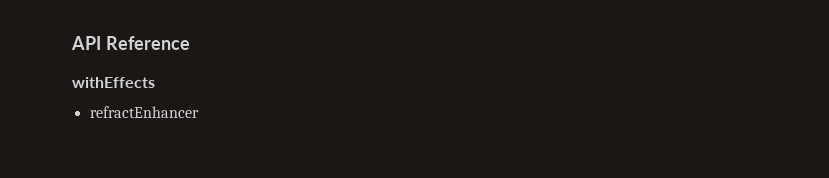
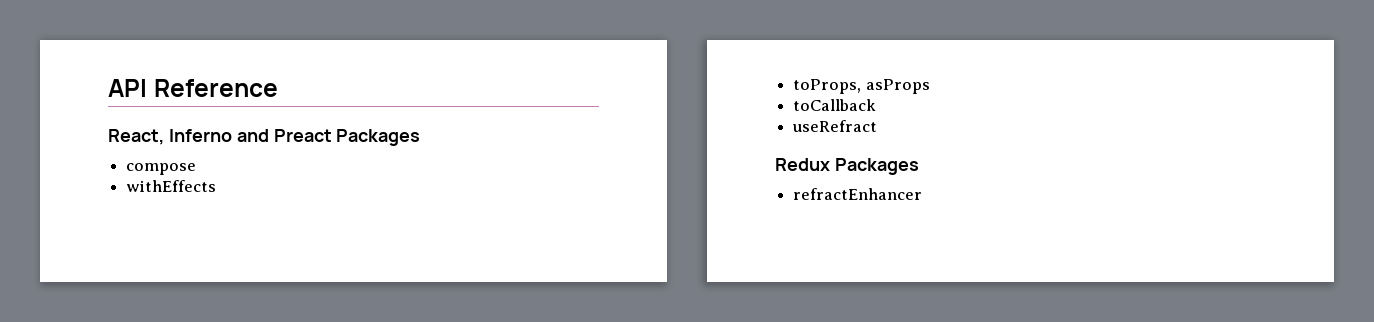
+ React, Inferno and Preact Packages
+ compose
  withEffects
+ toProps, asProps
+ toCallback
+ useRefract
+ Redux Packages

